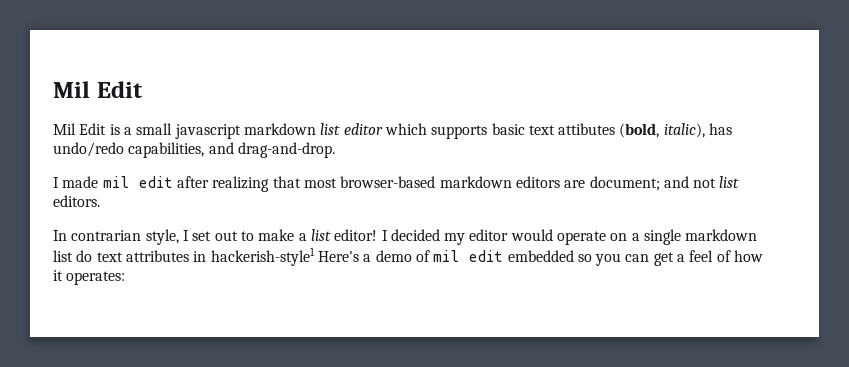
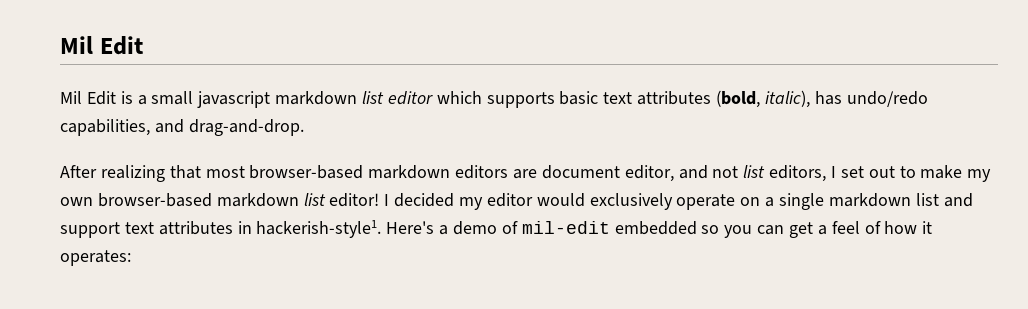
- Mil Edit is a small javascript markdown list editor which supports basic text attibutes (bold, italic), has undo/redo capabilities, and drag-and-drop.
+ Mil Edit is a small javascript markdown list editor which supports basic text attributes (bold, italic), has undo/redo capabilities, and drag-and-drop.
- I made mil edit after realizing that most browser-based markdown editors are document; and not list editors.
- In contrarian style, I set out to make a list editor!
+ After realizing that most browser-based markdown editors are document editor, and not list editors, I set out to make my own browser-based markdown list editor!
- I decided my editor would operate on a single markdown list do text attributes in hackerish-style1 Here's a demo of mil edit embedded so you can get a feel of how it operates:
+ I decided my editor would exclusively operate on a single markdown list and support text attributes in hackerish-style1. Here's a demo of mil-edit embedded so you can get a feel of how it operates:

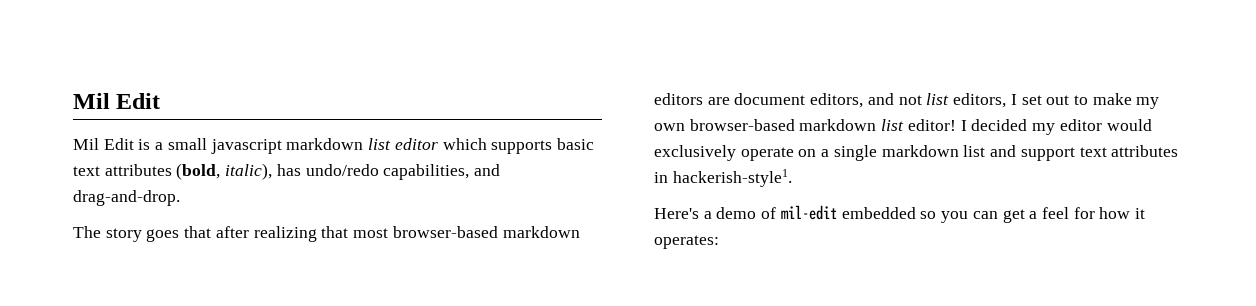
- After realizing that most browser-based markdown editors are document editor, and not list editors, I set out to make my own browser-based markdown list editor!
+ The story goes that after realizing that most browser-based markdown editors are document editors, and not list editors, I set out to make my own browser-based markdown list editor!
- I decided my editor would exclusively operate on a single markdown list and support text attributes in hackerish-style1. Here's a demo of mil-edit embedded so you can get a feel of how it operates:
+ I decided my editor would exclusively operate on a single markdown list and support text attributes in hackerish-style1.
+ Here's a demo of mil-edit embedded so you can get a feel for how it operates:

